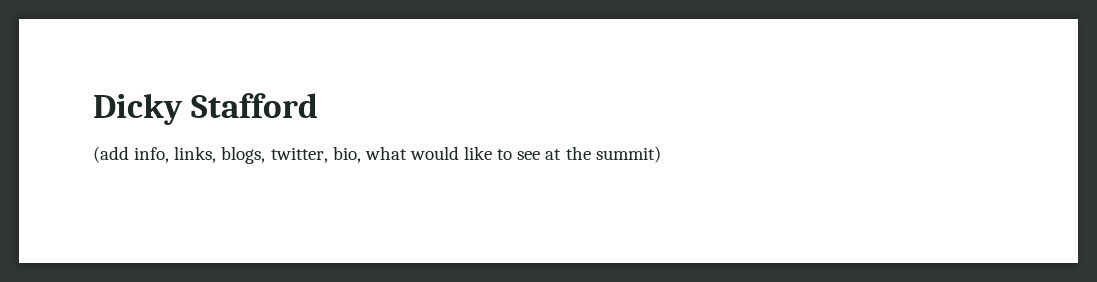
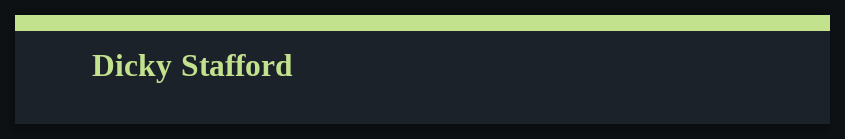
- (add info, links, blogs, twitter, bio, what would like to see at the summit)

